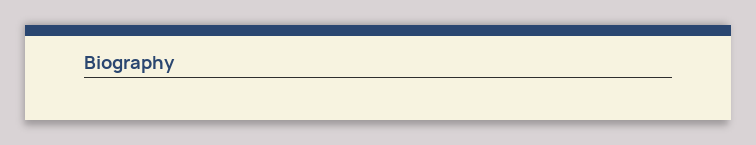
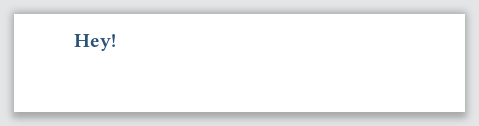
- Biography
+ Hey!

